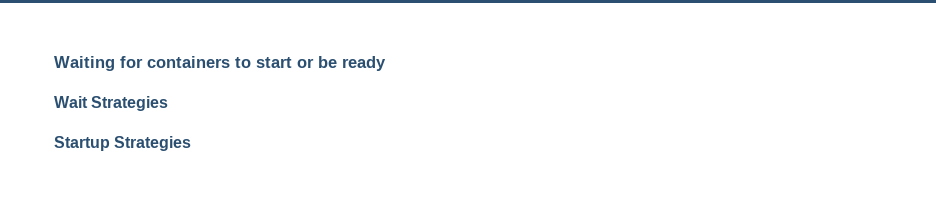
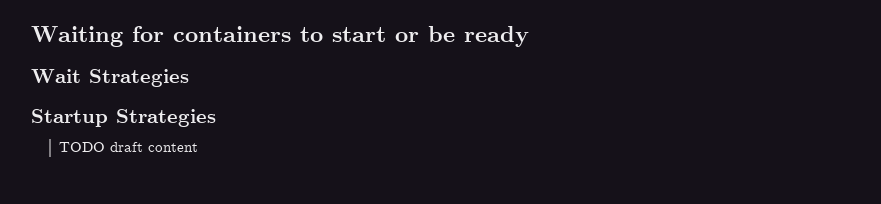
+ TODO draft content

